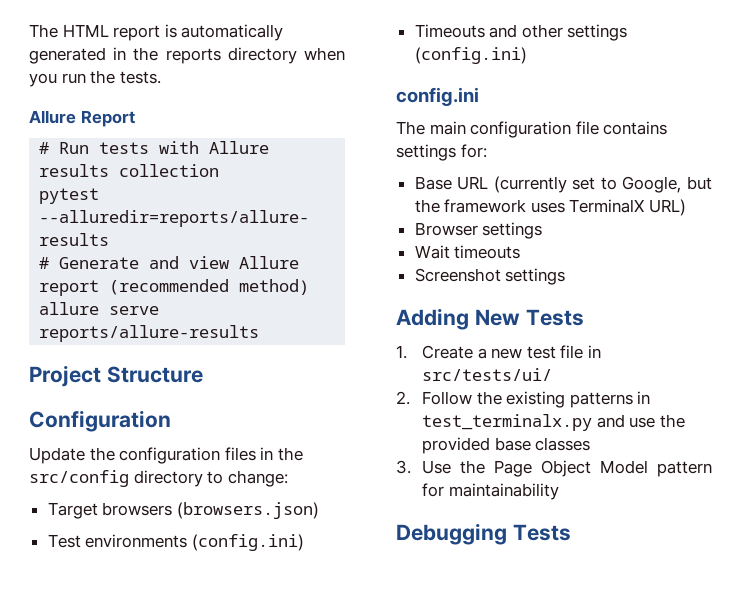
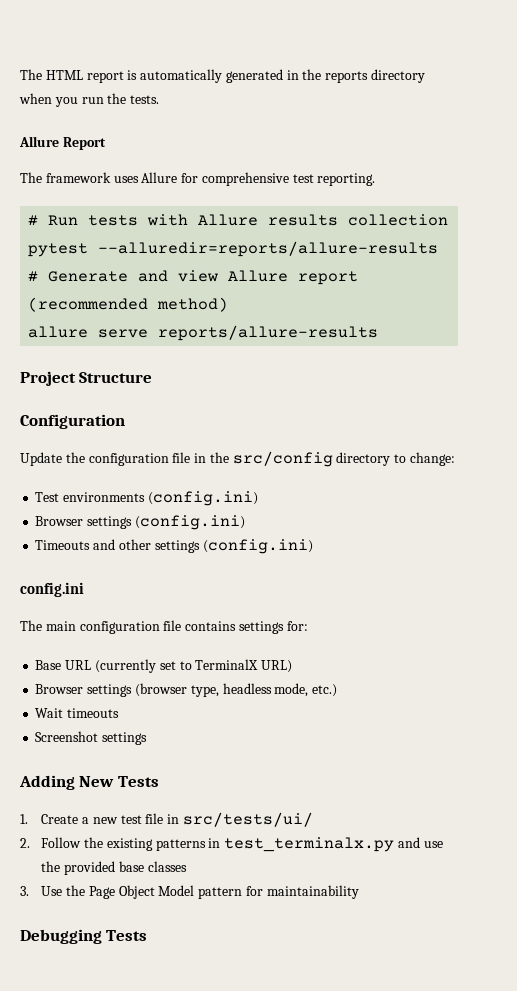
+ The framework uses Allure for comprehensive test reporting.
- Update the configuration files in the src/config directory to change:
+ Update the configuration file in the src/config directory to change:
- Target browsers (browsers.json)
+ Browser settings (config.ini)
- Base URL (currently set to Google, but the framework uses TerminalX URL)
+ Base URL (currently set to TerminalX URL)
- Browser settings
+ Browser settings (browser type, headless mode, etc.)

